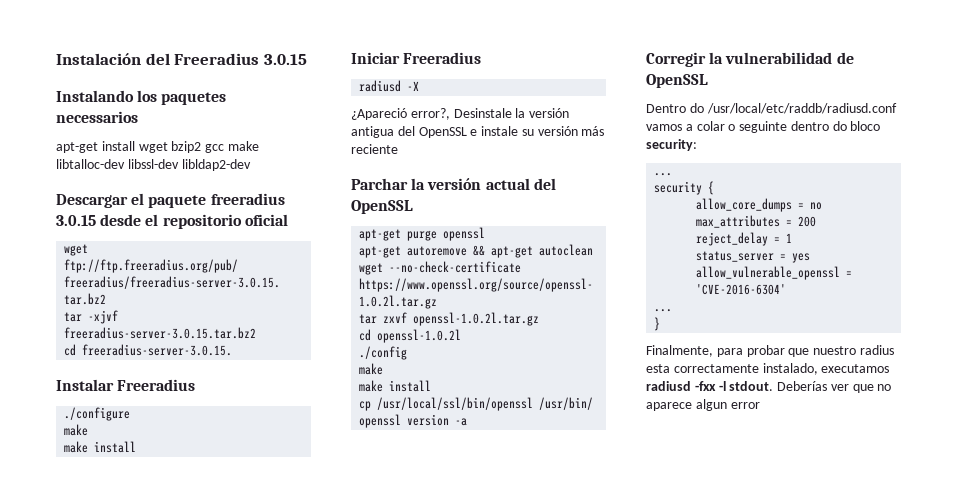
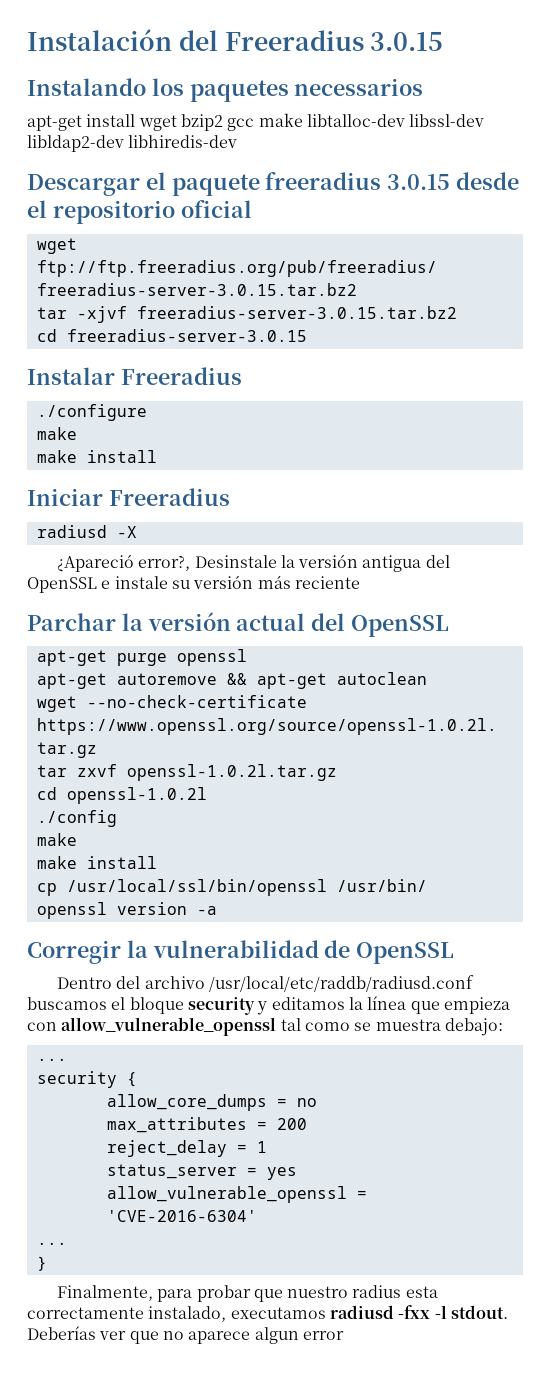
- apt-get install wget bzip2 gcc make libtalloc-dev libssl-dev libldap2-dev
+ apt-get install wget bzip2 gcc make libtalloc-dev libssl-dev libldap2-dev libhiredis-dev
- cd freeradius-server-3.0.15.
+ cd freeradius-server-3.0.15
- Dentro do /usr/local/etc/raddb/radiusd.conf vamos a colar o seguinte dentro do bloco security:
+ Dentro del archivo /usr/local/etc/raddb/radiusd.conf buscamos el bloque security y editamos la línea que empieza con allow_vulnerable_openssl tal como se muestra debajo:

